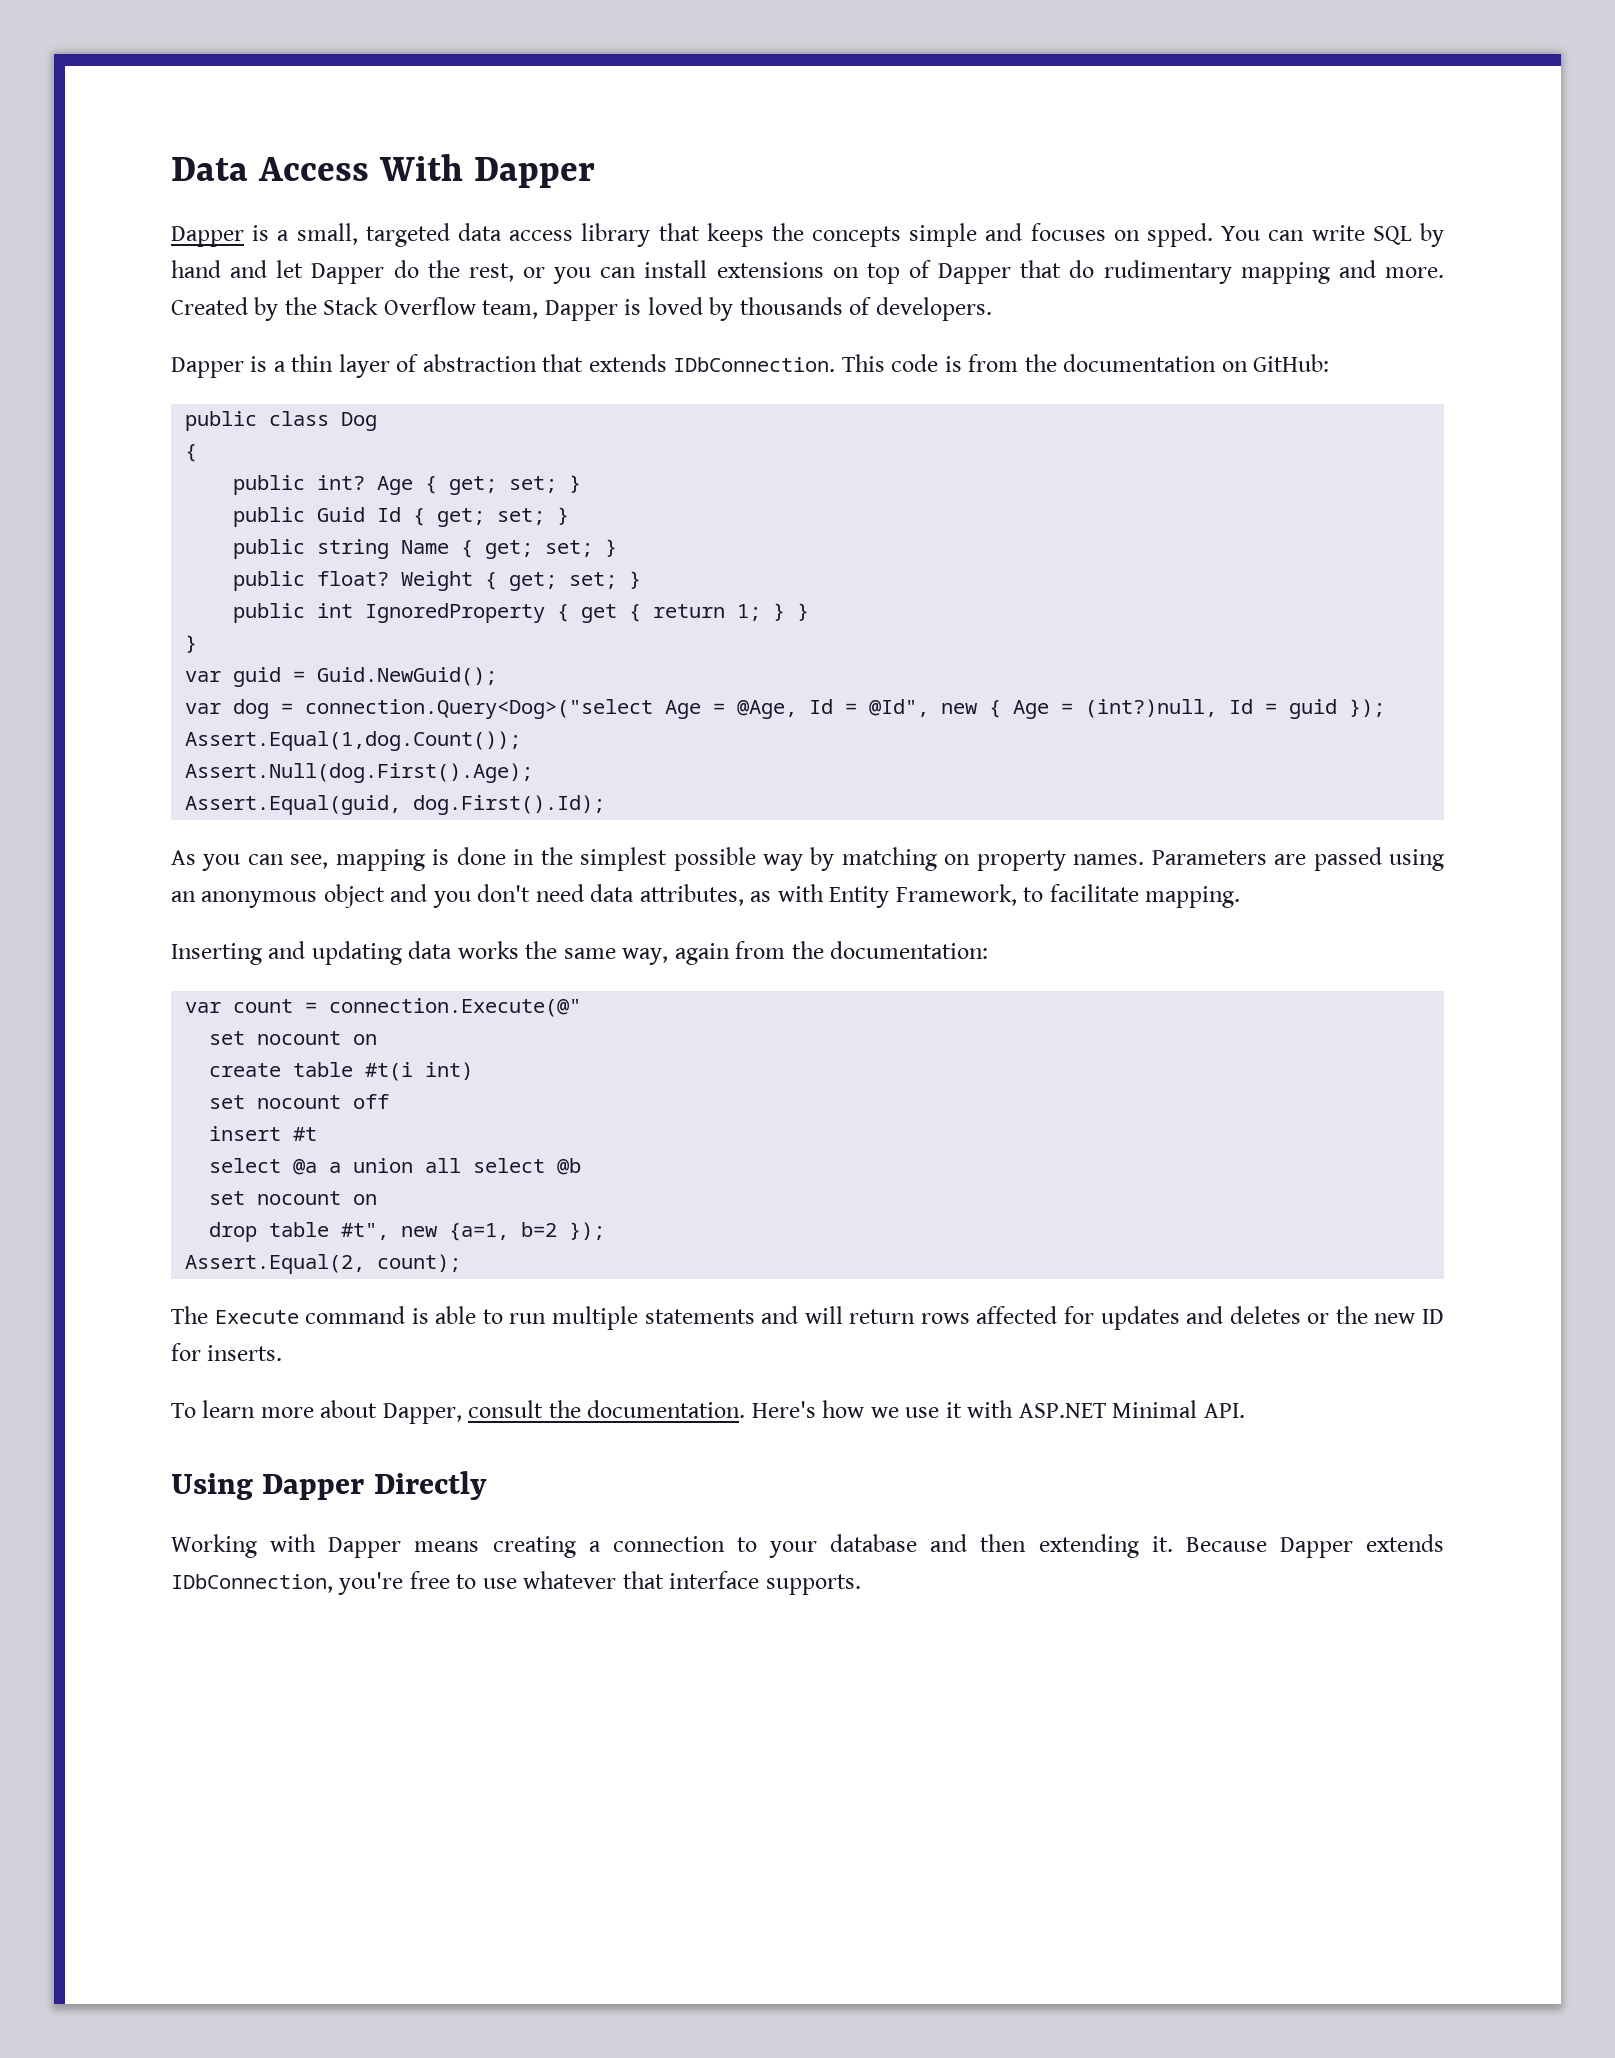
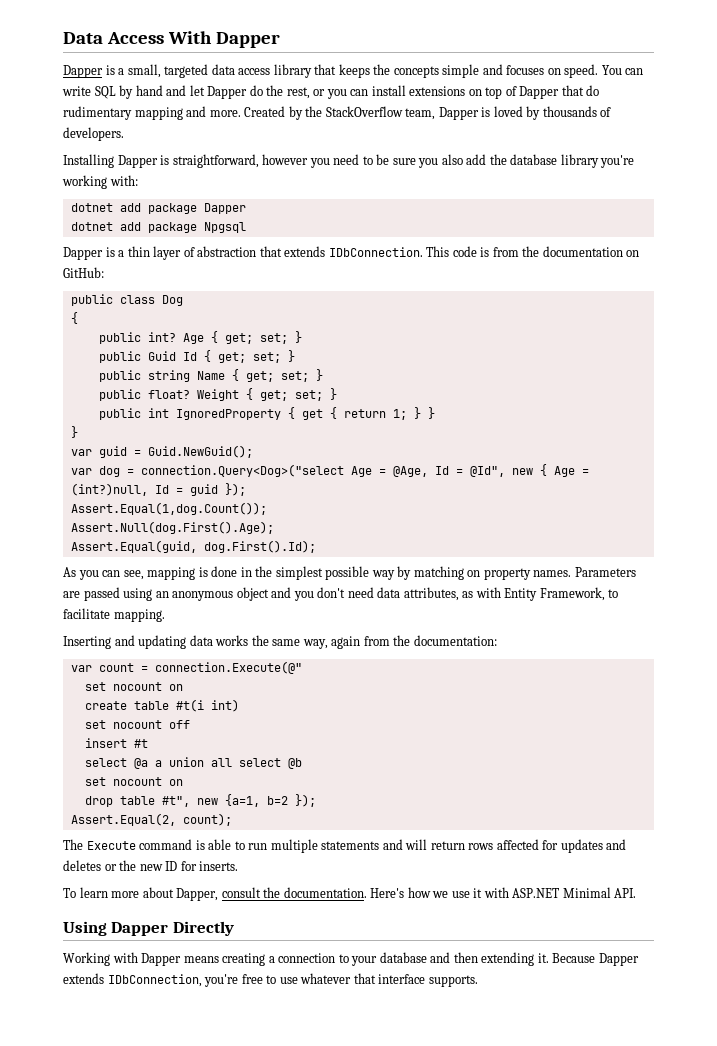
- Dapper is a small, targeted data access library that keeps the concepts simple and focuses on spped.
+ Dapper is a small, targeted data access library that keeps the concepts simple and focuses on speed.
- Created by the Stack Overflow team, Dapper is loved by thousands of developers.
+ Created by the StackOverflow team, Dapper is loved by thousands of developers.
+ Installing Dapper is straightforward, however you need to be sure you also add the database library you're working with:
+ dotnet add package Dapper
+ dotnet add package Npgsql

